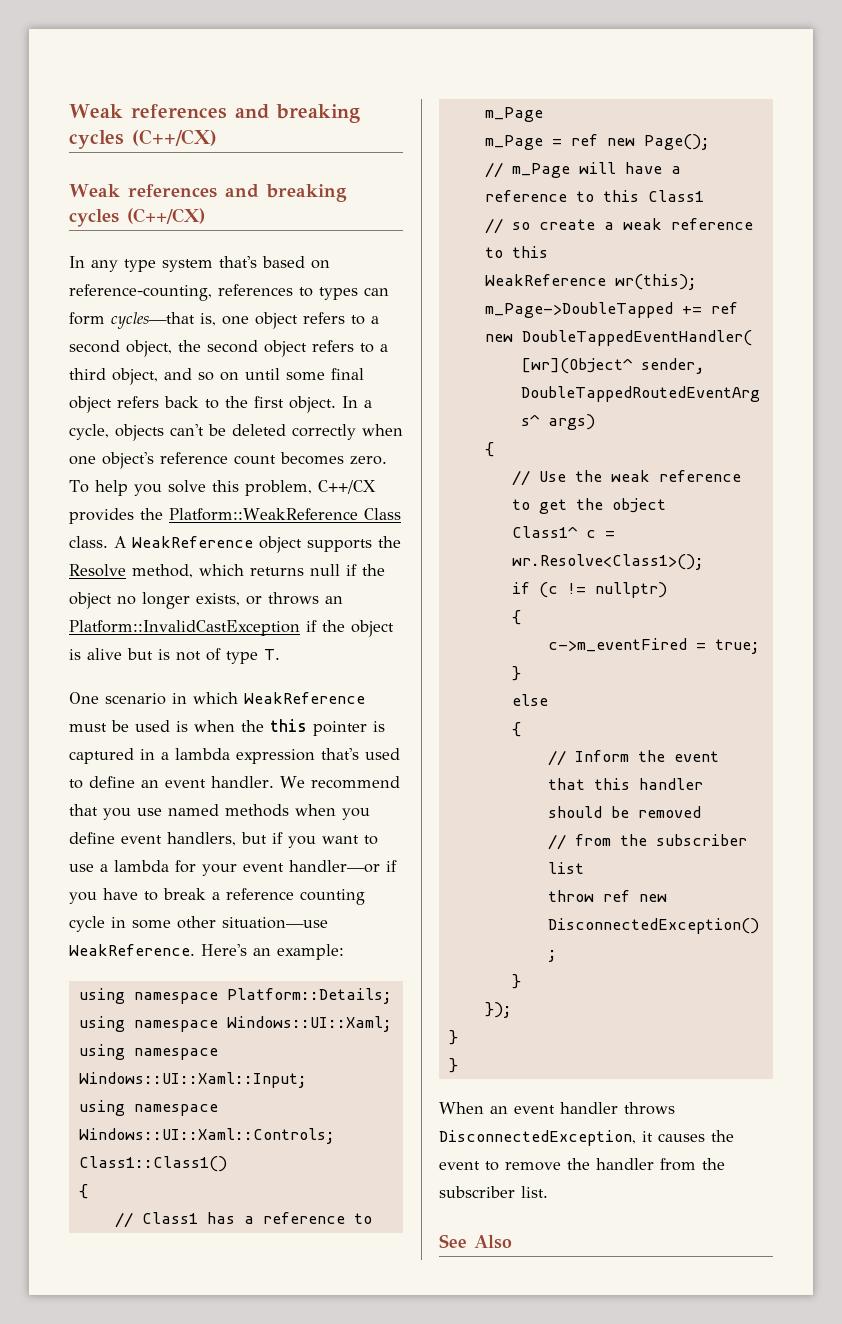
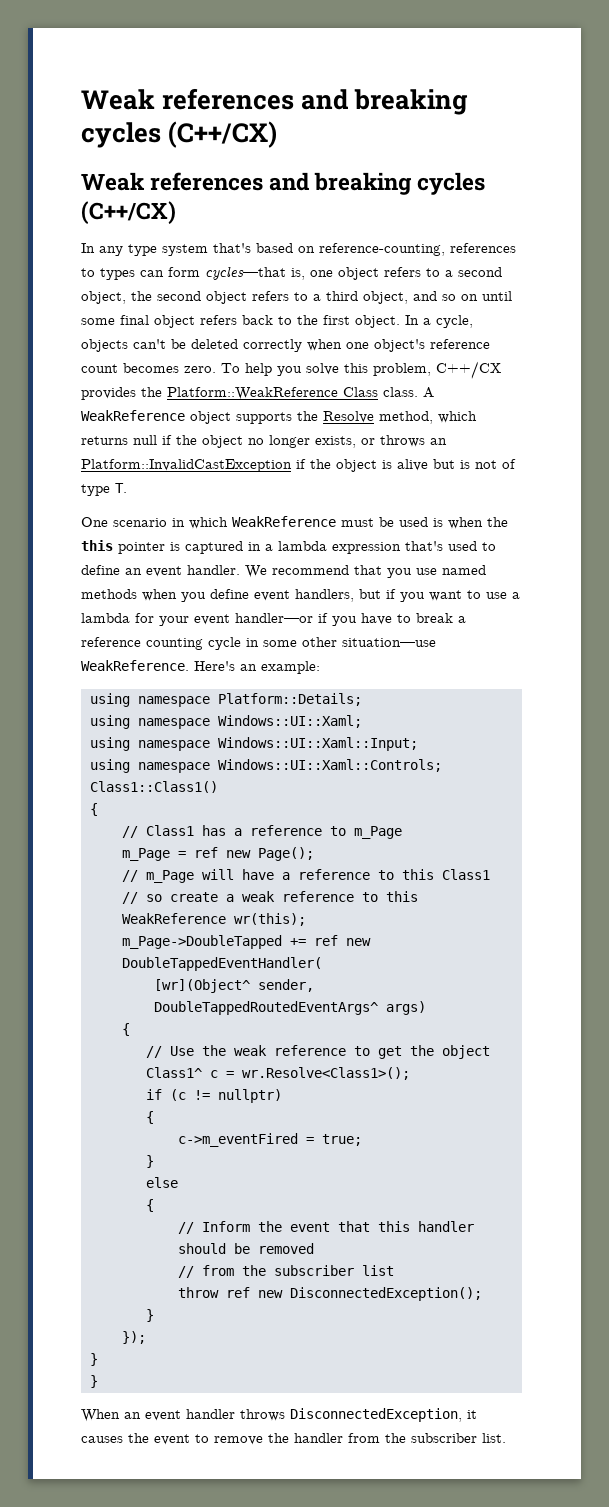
- See Also

